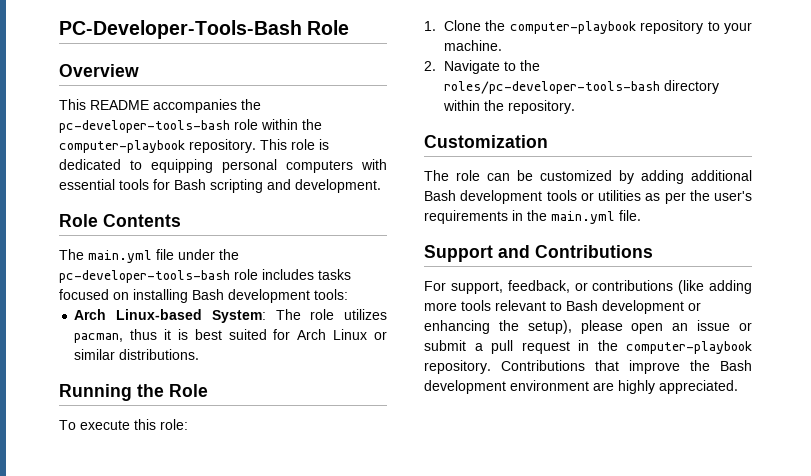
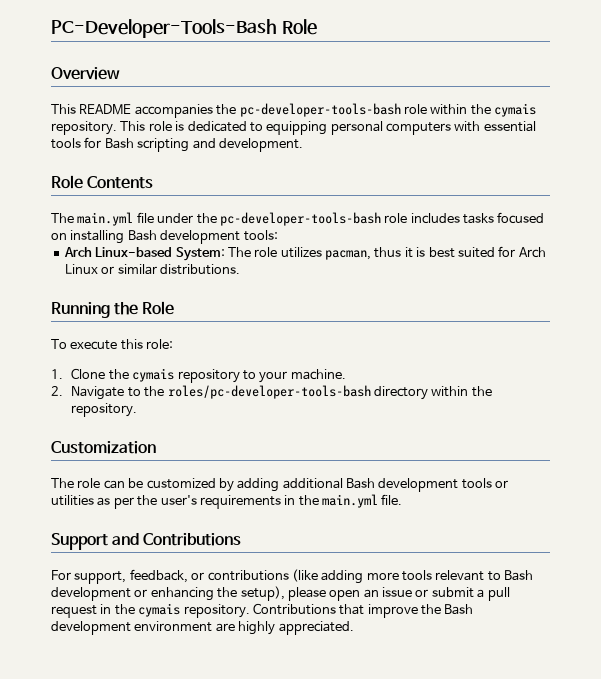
- This README accompanies the pc-developer-tools-bash role within the computer-playbook repository.
+ This README accompanies the pc-developer-tools-bash role within the cymais repository.
- 1. Clone the computer-playbook repository to your machine.
+ 1. Clone the cymais repository to your machine.
- For support, feedback, or contributions (like adding more tools relevant to Bash development or enhancing the setup), please open an issue or submit a pull request in the computer-playbook repository.
+ For support, feedback, or contributions (like adding more tools relevant to Bash development or enhancing the setup), please open an issue or submit a pull request in the cymais repository.

